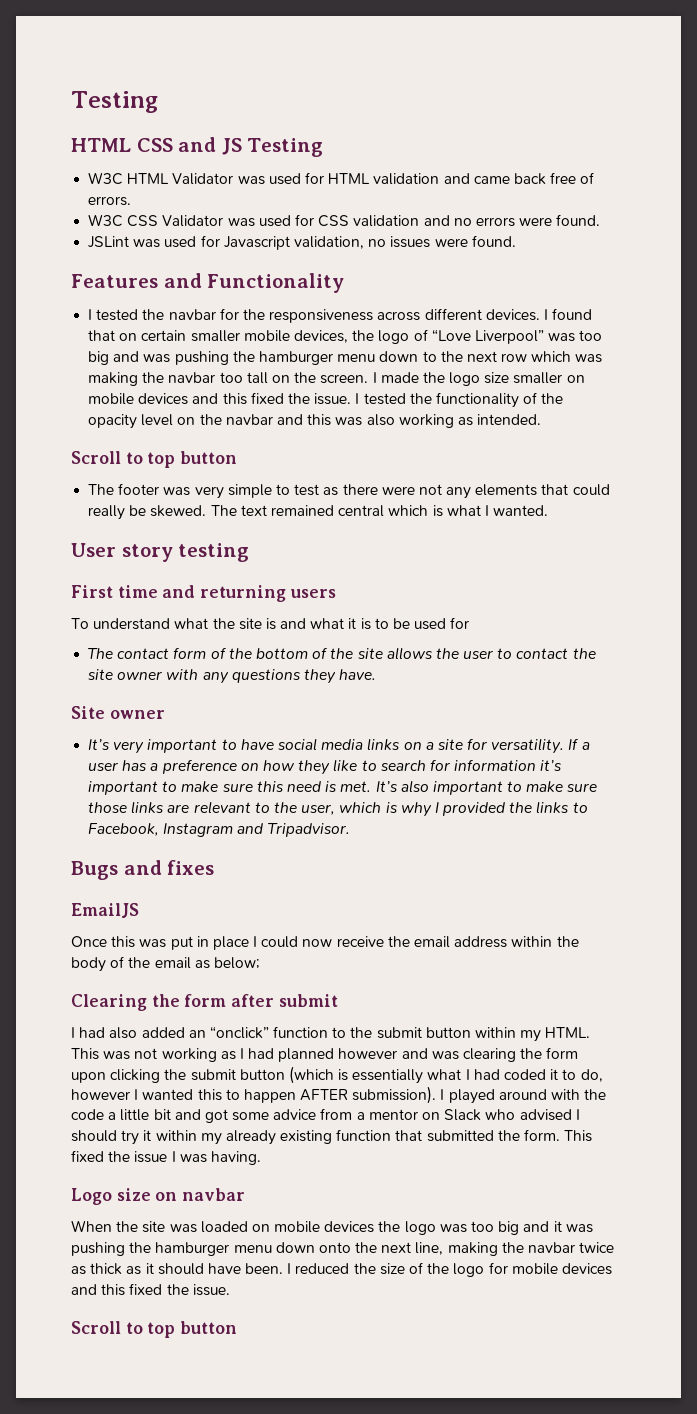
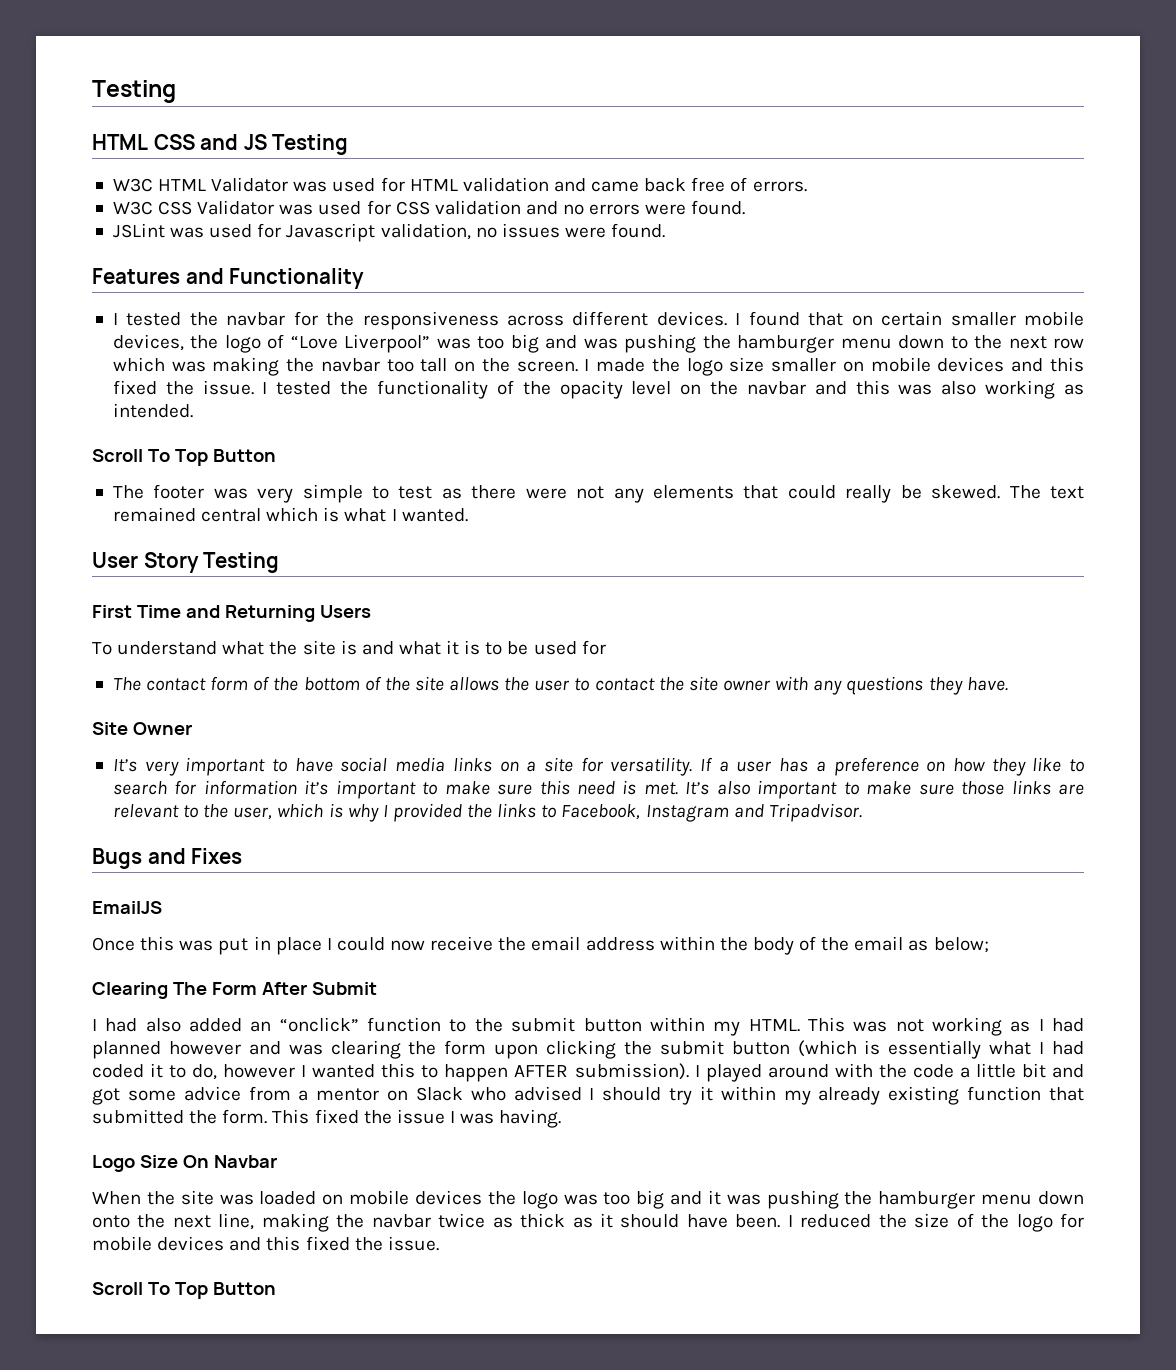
  I tested the functionality of the opacity level on the navbar and this was also working as intended.
- Scroll to top button
+ Scroll To Top Button
- User story testing
+ User Story Testing
- First time and returning users
+ First Time and Returning Users
- Site owner
+ Site Owner
- Bugs and fixes
+ Bugs and Fixes
- Clearing the form after submit
+ Clearing The Form After Submit
- Logo size on navbar
+ Logo Size On Navbar
  I reduced the size of the logo for mobile devices and this fixed the issue.
- Scroll to top button
+ Scroll To Top Button

